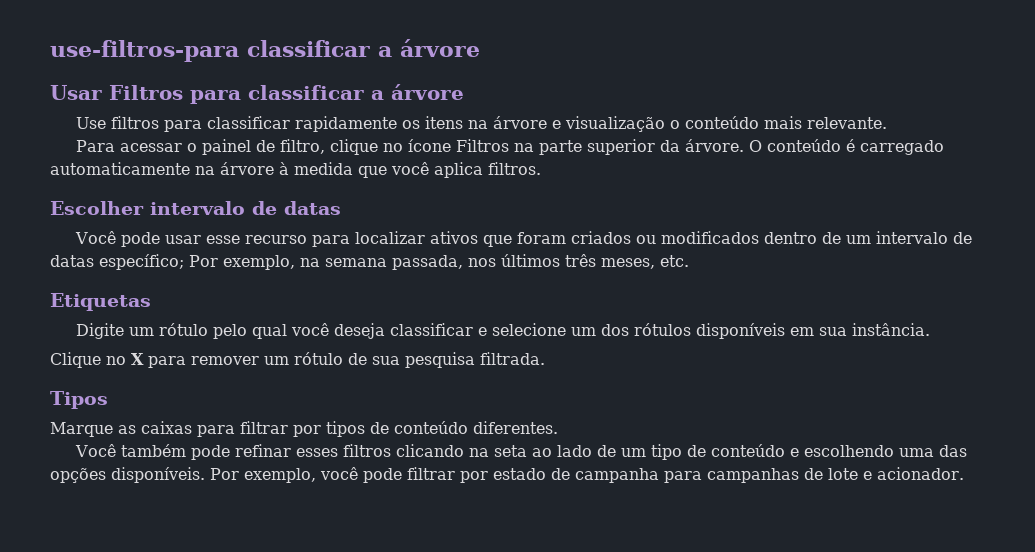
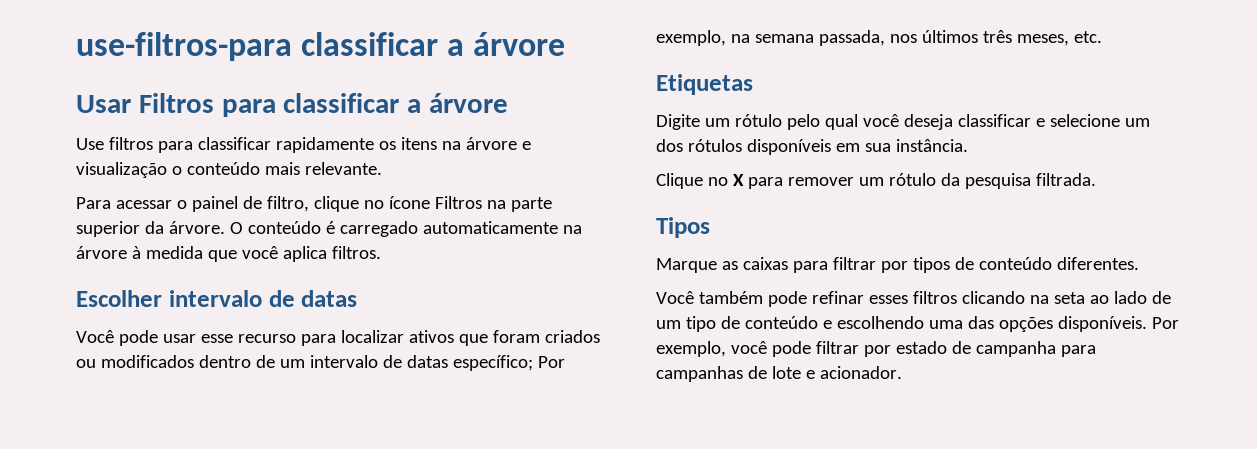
- Clique no X para remover um rótulo de sua pesquisa filtrada.
+ Clique no X para remover um rótulo da pesquisa filtrada.

